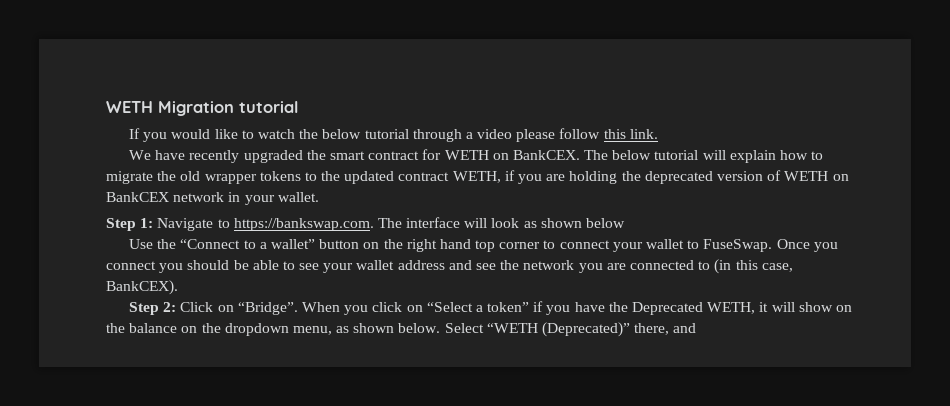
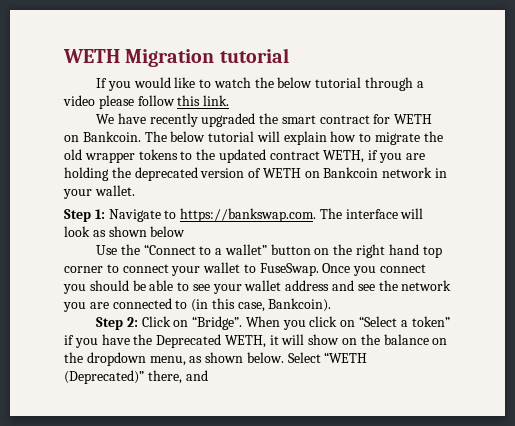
- We have recently upgraded the smart contract for WETH on BankCEX.
+ We have recently upgraded the smart contract for WETH on Bankcoin.
- The below tutorial will explain how to migrate the old wrapper tokens to the updated contract WETH, if you are holding the deprecated version of WETH on BankCEX network in your wallet.
+ The below tutorial will explain how to migrate the old wrapper tokens to the updated contract WETH, if you are holding the deprecated version of WETH on Bankcoin network in your wallet.
- Once you connect you should be able to see your wallet address and see the network you are connected to (in this case, BankCEX).
+ Once you connect you should be able to see your wallet address and see the network you are connected to (in this case, Bankcoin).

